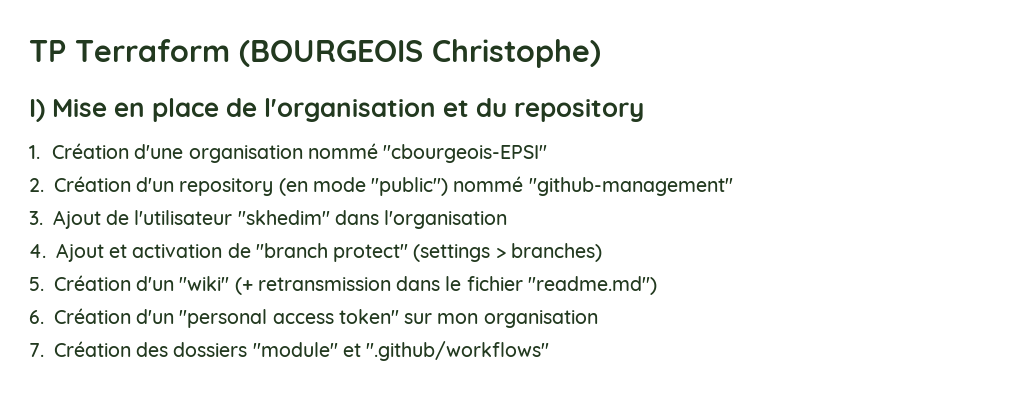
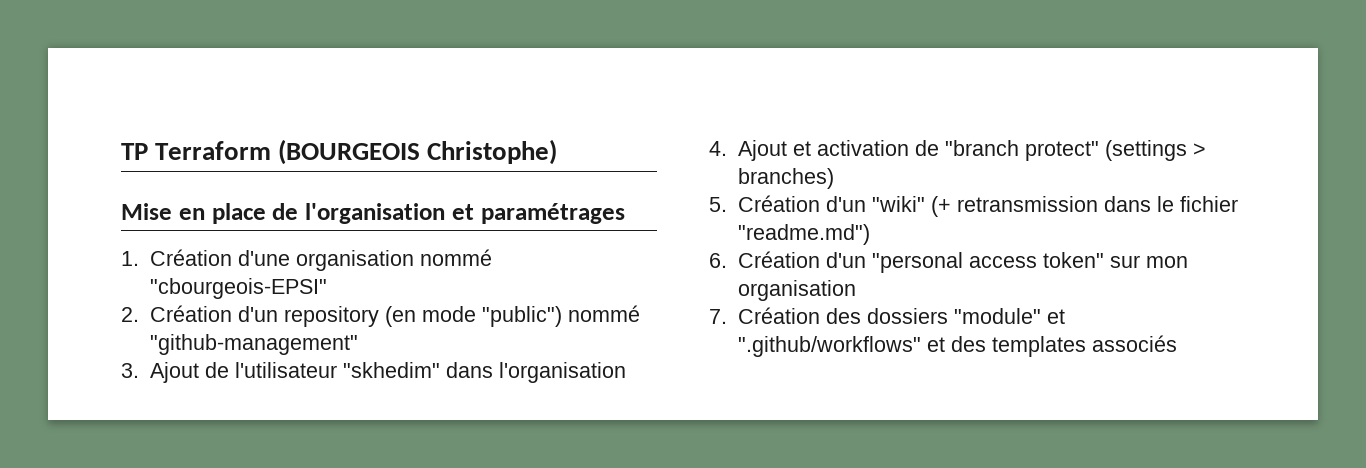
- I) Mise en place de l'organisation et du repository
+ Mise en place de l'organisation et paramétrages
- 7. Création des dossiers "module" et ".github/workflows"
+ 7. Création des dossiers "module" et ".github/workflows" et des templates associés

